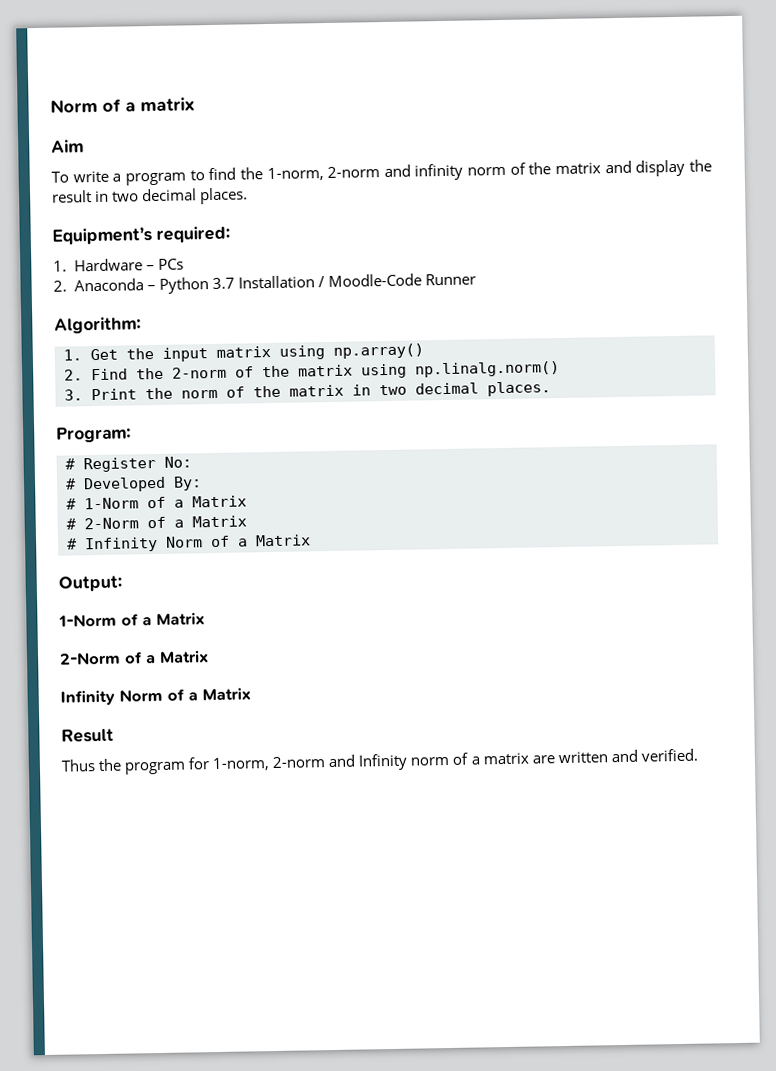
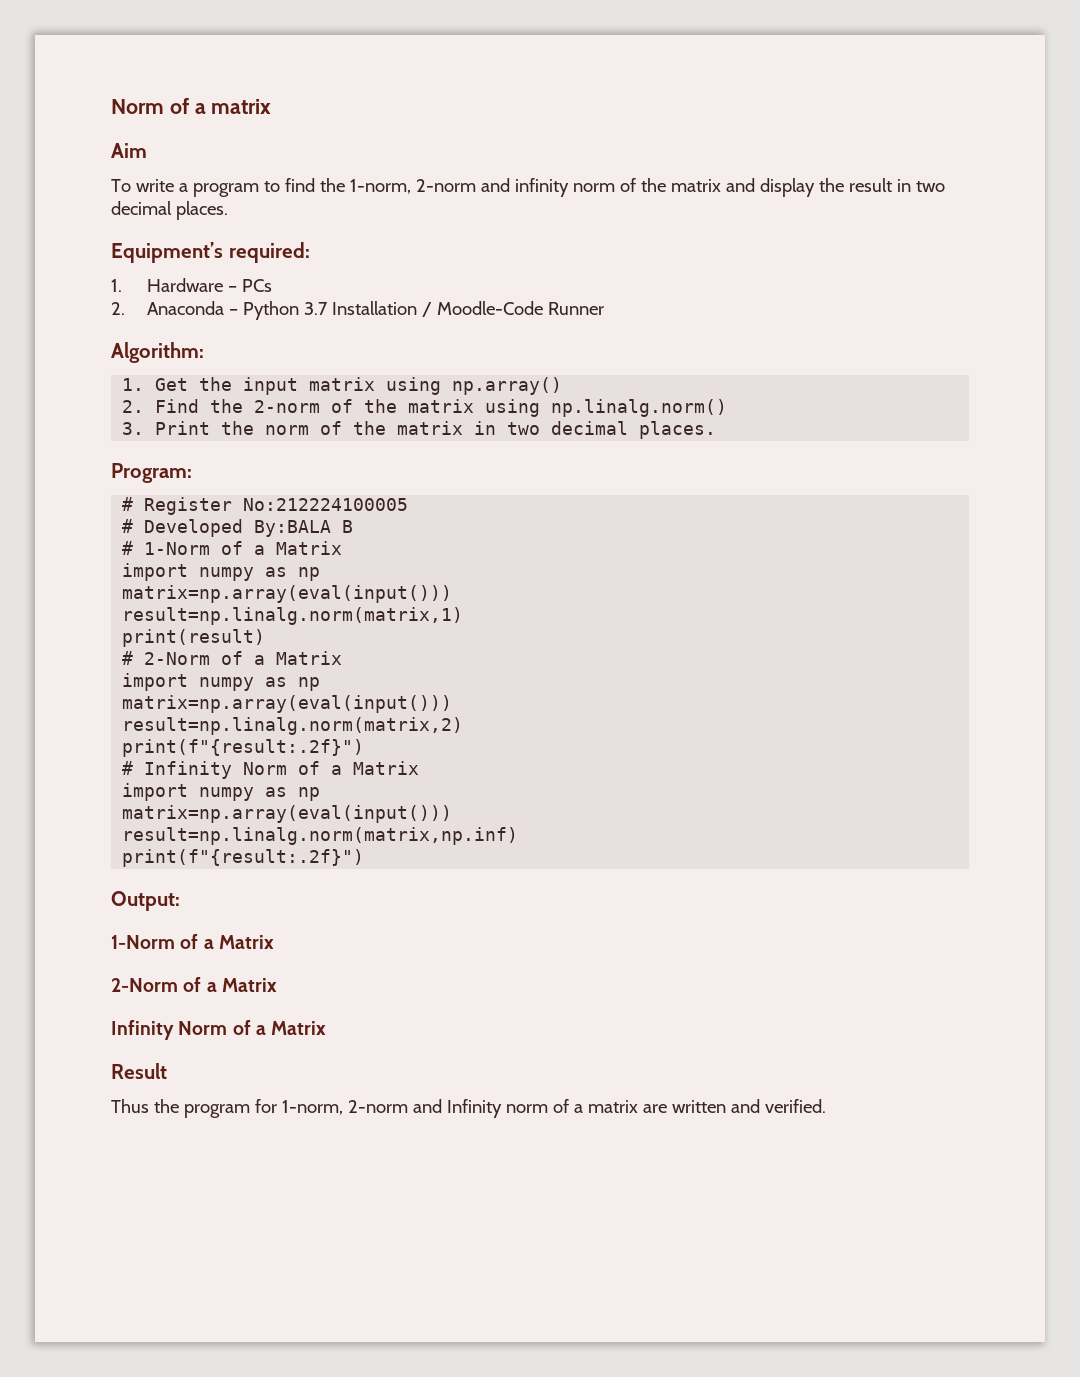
- # Register No:
+ # Register No:212224100005
- # Developed By:
+ # Developed By:BALA B
  # 1-Norm of a Matrix
+ import numpy as np
+ matrix=np.array(eval(input()))
+ result=np.linalg.norm(matrix,1)
+ print(result)
  # 2-Norm of a Matrix
+ import numpy as np
+ matrix=np.array(eval(input()))
+ result=np.linalg.norm(matrix,2)
+ print(f"{result:.2f}")
  # Infinity Norm of a Matrix
+ import numpy as np
+ matrix=np.array(eval(input()))
+ result=np.linalg.norm(matrix,np.inf)
+ print(f"{result:.2f}")

